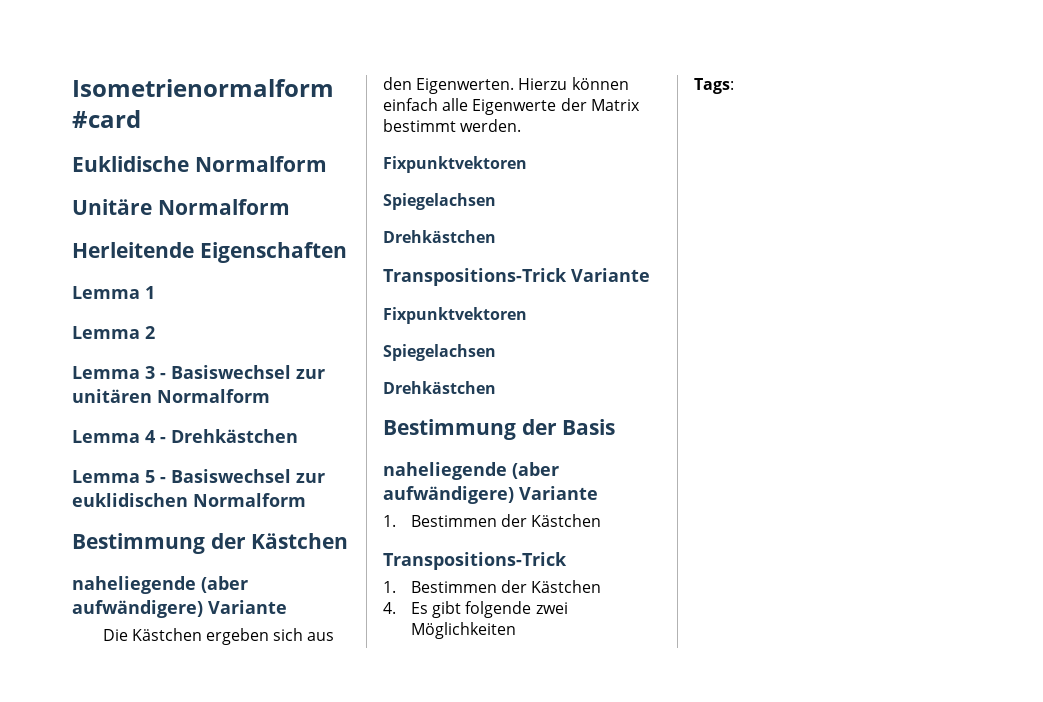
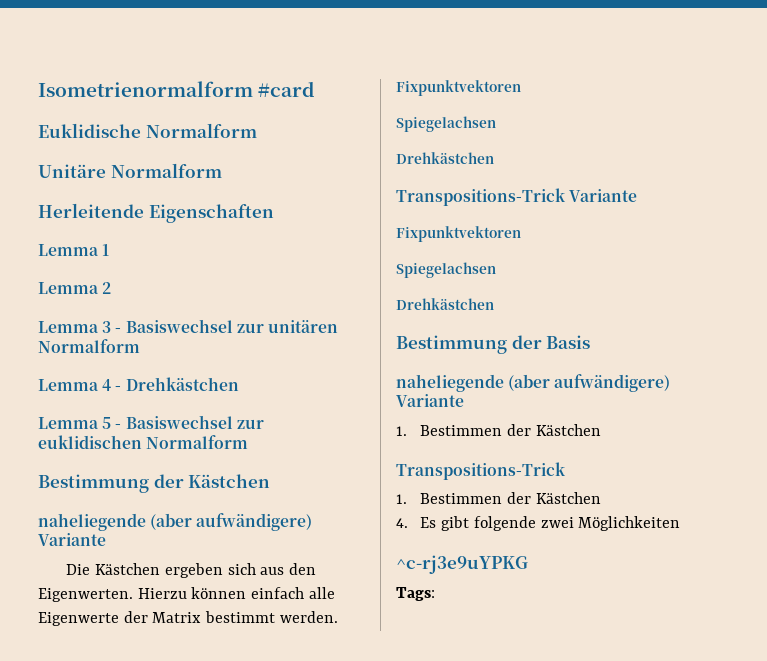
+ ^c-rj3e9uYPKG

